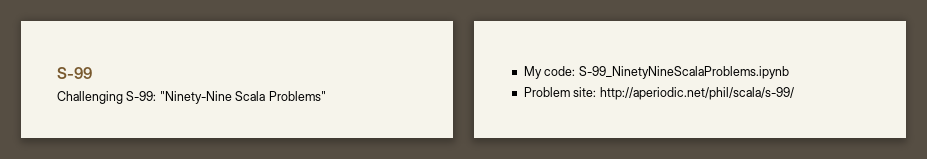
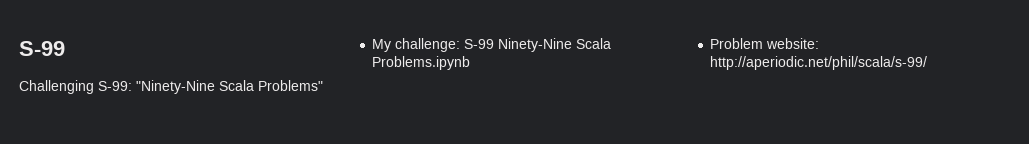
- My code: S-99_NinetyNineScalaProblems.ipynb
+ My challenge: S-99 Ninety-Nine Scala Problems.ipynb
- Problem site: http://aperiodic.net/phil/scala/s-99/
+ Problem website: http://aperiodic.net/phil/scala/s-99/

